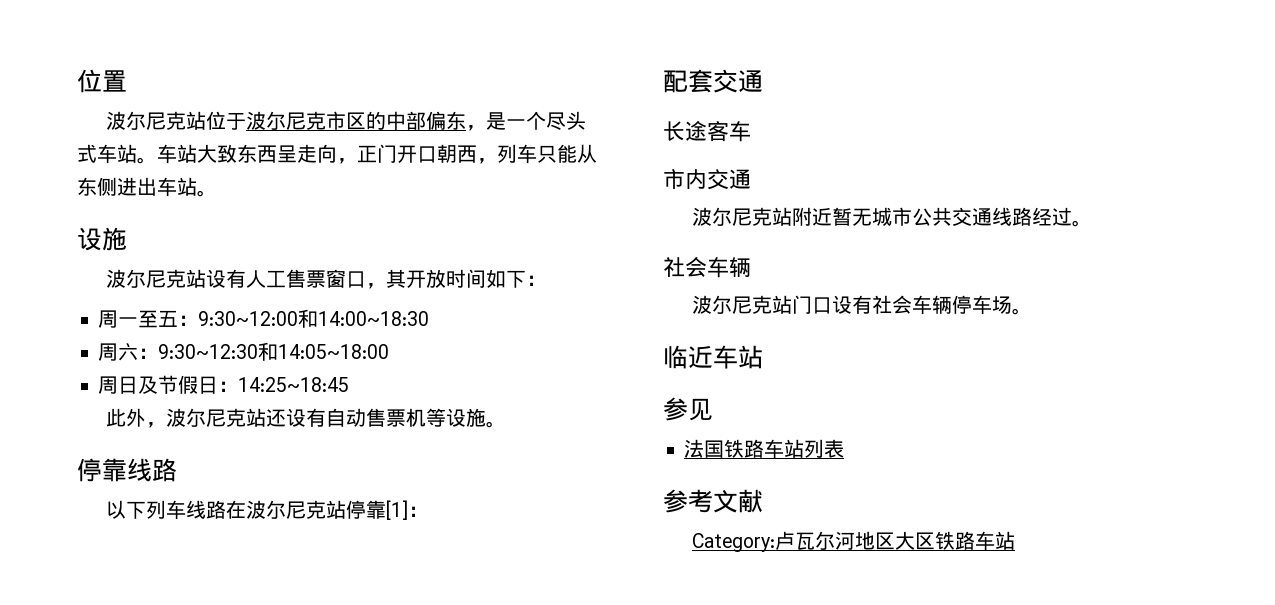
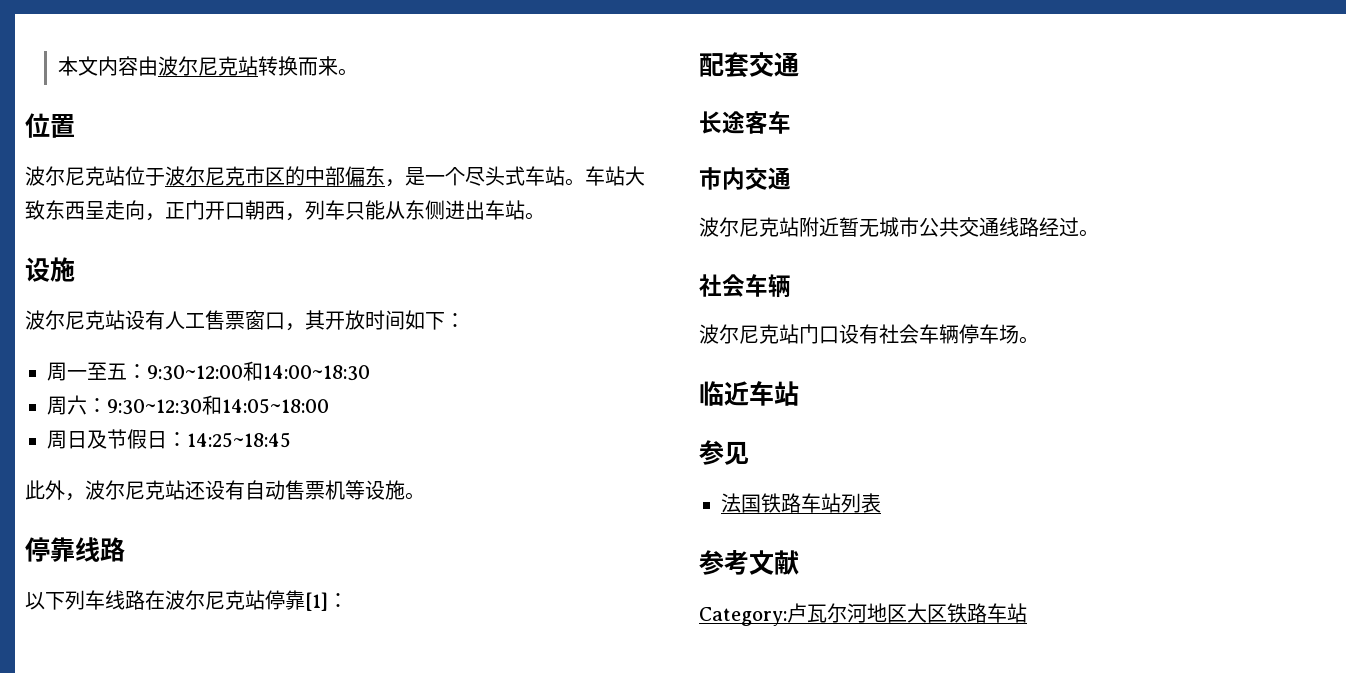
+ 本文内容由波尔尼克站转换而来。

